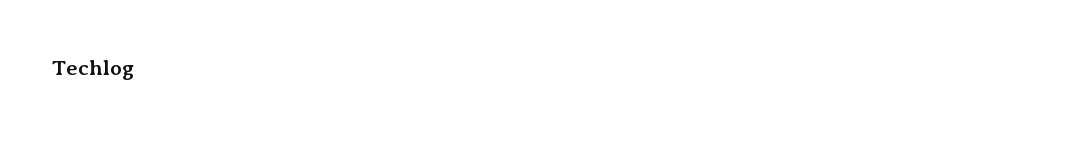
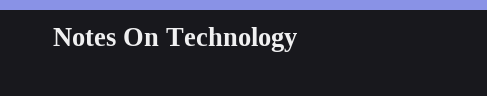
- Techlog
+ Notes On Technology

